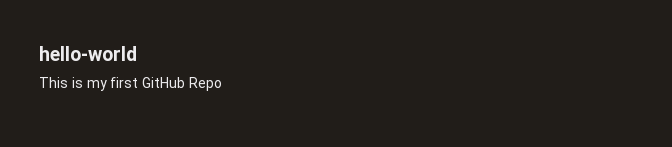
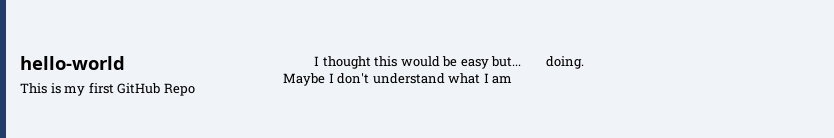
+ I thought this would be easy but... Maybe I don't understand what I am doing.

